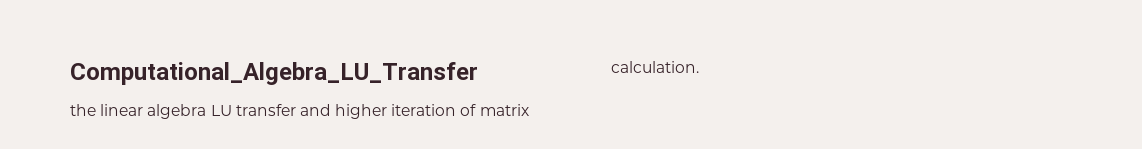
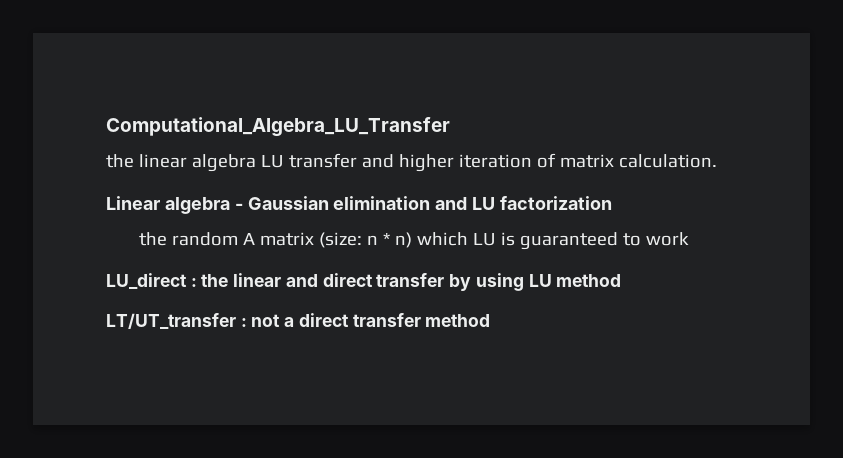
+ Linear algebra - Gaussian elimination and LU factorization
+ the random A matrix (size: n * n) which LU is guaranteed to work
+ LU_direct : the linear and direct transfer by using LU method
+ LT/UT_transfer : not a direct transfer method

